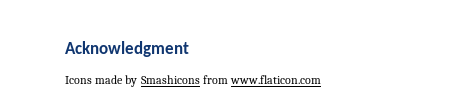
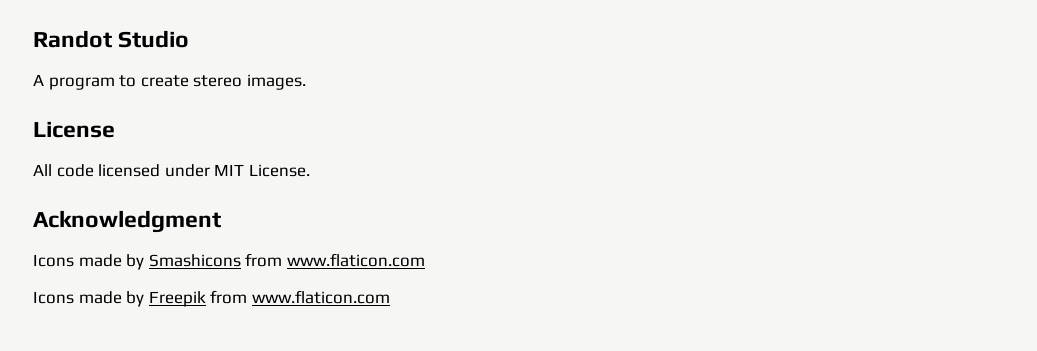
+ Randot Studio
+ A program to create stereo images.
+ License
+ All code licensed under MIT License.
+ Icons made by Freepik from www.flaticon.com

